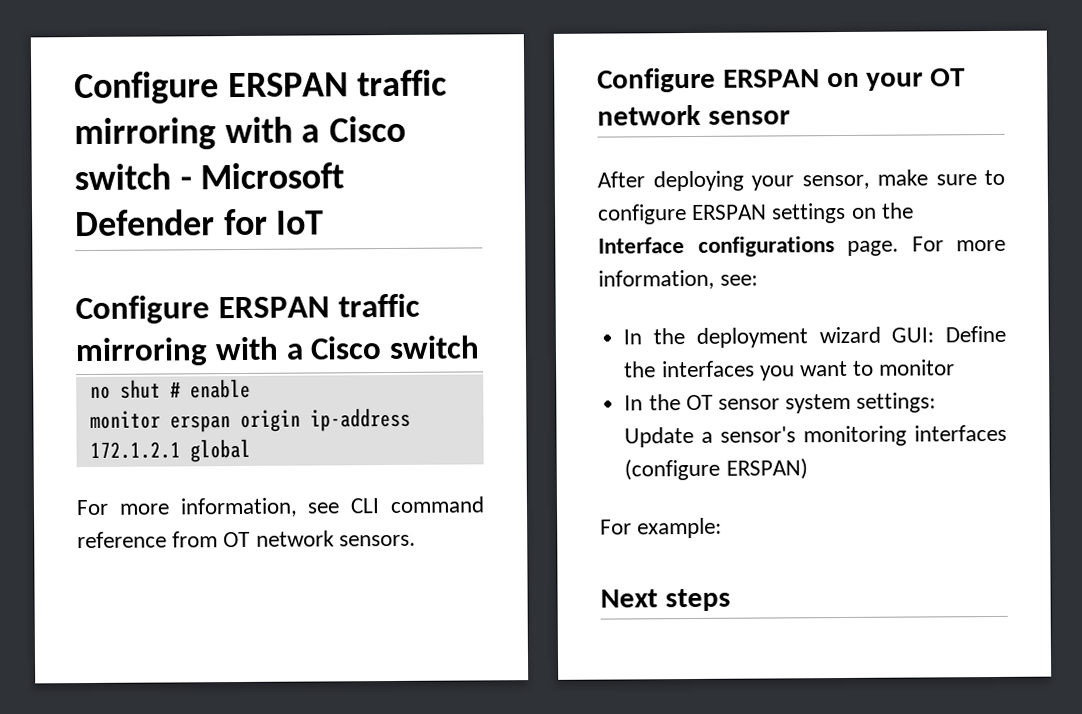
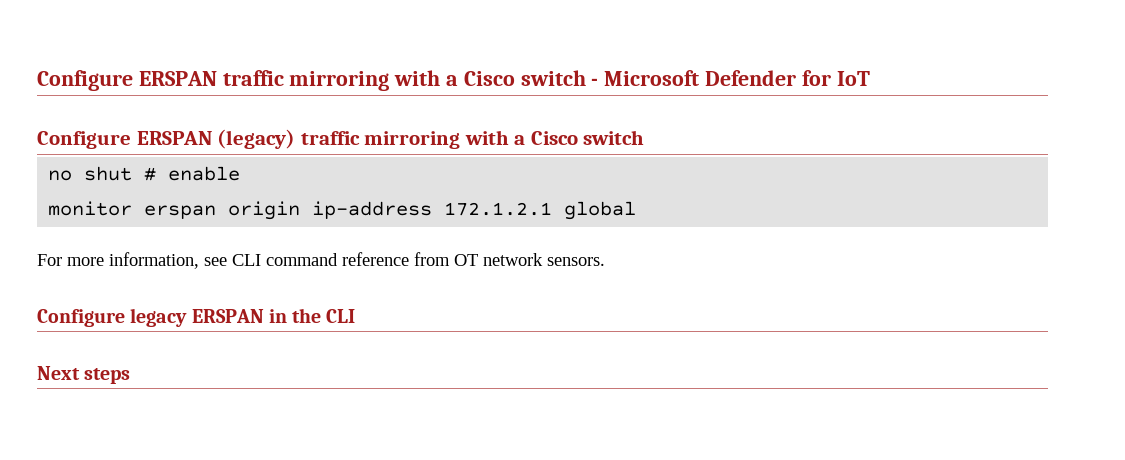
  Configure ERSPAN traffic mirroring with a Cisco switch - Microsoft Defender for IoT
- Configure ERSPAN traffic mirroring with a Cisco switch
+ Configure ERSPAN (legacy) traffic mirroring with a Cisco switch
- Configure ERSPAN on your OT network sensor
- After deploying your sensor, make sure to configure ERSPAN settings on the Interface configurations page. For more information, see:
- In the deployment wizard GUI: Define the interfaces you want to monitor
- In the OT sensor system settings: Update a sensor's monitoring interfaces (configure ERSPAN)
- For example:
+ Configure legacy ERSPAN in the CLI

